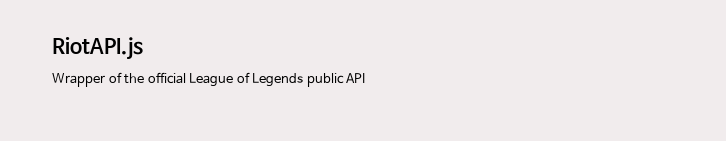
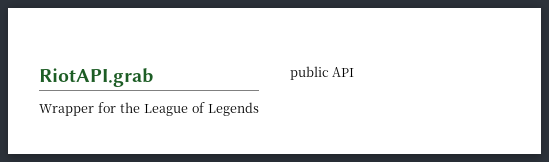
- RiotAPI.js
+ RiotAPI.grab
- Wrapper of the official League of Legends public API
+ Wrapper for the League of Legends public API

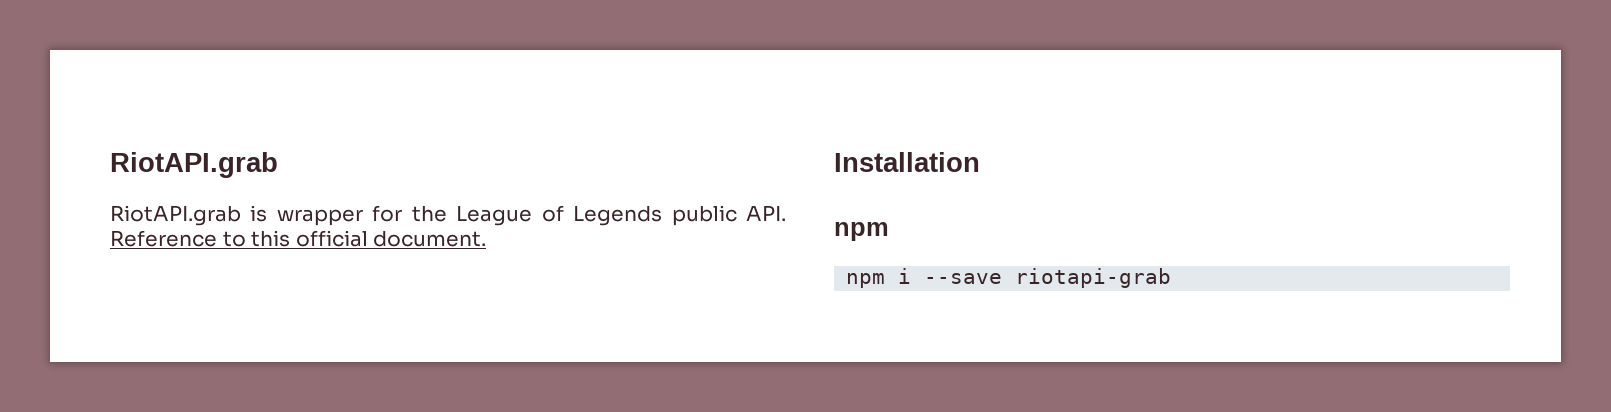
- Wrapper for the League of Legends public API
+ RiotAPI.grab is wrapper for the League of Legends public API. Reference to this official document.
+ Installation
+ npm
+ npm i --save riotapi-grab

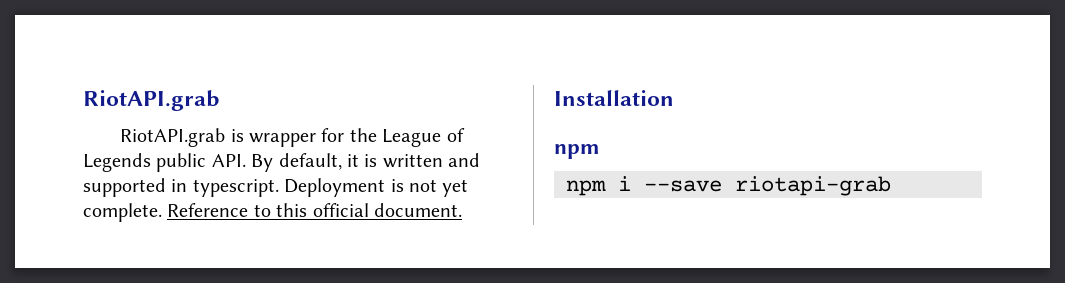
- RiotAPI.grab is wrapper for the League of Legends public API. Reference to this official document.
+ RiotAPI.grab is wrapper for the League of Legends public API. By default, it is written and supported in typescript. Deployment is not yet complete. Reference to this official document.

